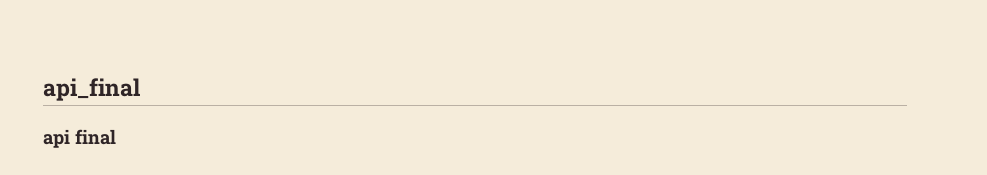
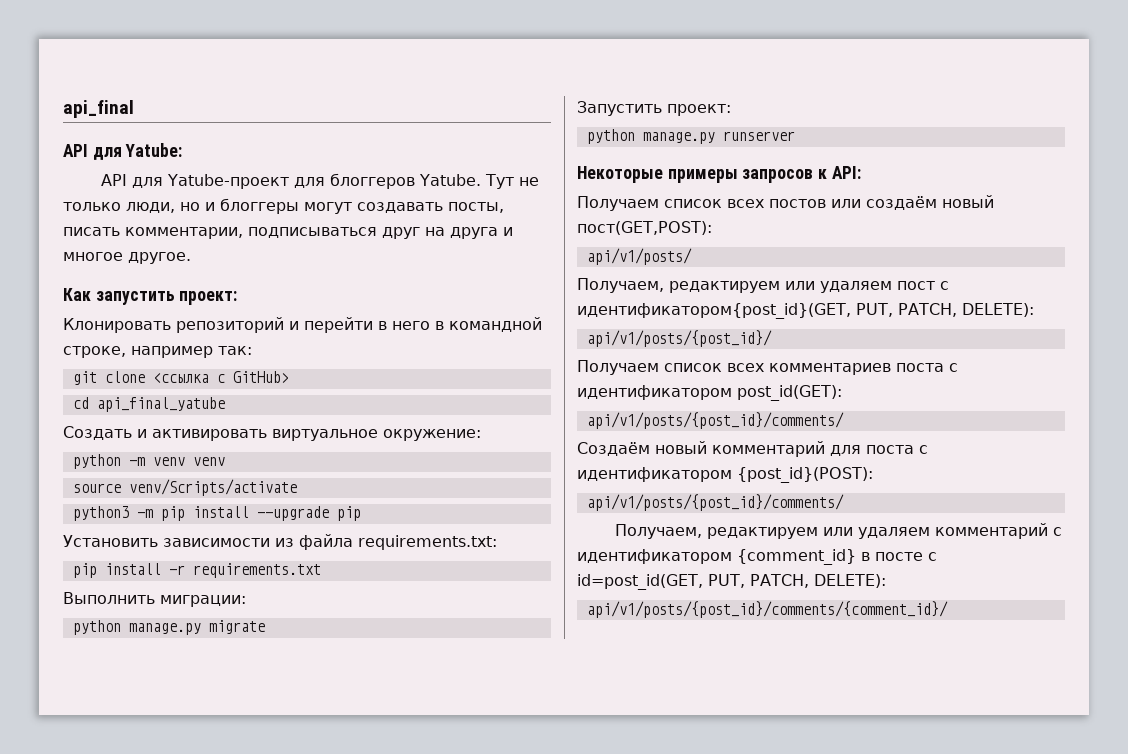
- api final
+ API для Yatube:
+ API для Yatube-проект для блоггеров Yatube. Тут не только люди, но и блоггеры могут создавать посты, писать комментарии, подписываться друг на друга и многое другое.
+ Как запустить проект:
+ Клонировать репозиторий и перейти в него в командной строке, например так:
+ git clone <ссылка с GitHub>
+ cd api_final_yatube
+ Cоздать и активировать виртуальное окружение:
+ python -m venv venv
+ source venv/Scripts/activate
+ python3 -m pip install --upgrade pip
+ Установить зависимости из файла requirements.txt:
+ pip install -r requirements.txt
+ Выполнить миграции:
+ python manage.py migrate
+ Запустить проект:
+ python manage.py runserver
+ Некоторые примеры запросов к API:
+ Получаем список всех постов или создаём новый пост(GET,POST):
+ api/v1/posts/
+ Получаем, редактируем или удаляем пост с идентификатором{post_id}(GET, PUT, PATCH, DELETE):
+ api/v1/posts/{post_id}/
+ Получаем список всех комментариев поста с идентификатором post_id(GET):
+ api/v1/posts/{post_id}/comments/
+ Cоздаём новый комментарий для поста с идентификатором {post_id}(POST):
+ api/v1/posts/{post_id}/comments/
+ Получаем, редактируем или удаляем комментарий с идентификатором {comment_id} в посте с id=post_id(GET, PUT, PATCH, DELETE):
+ api/v1/posts/{post_id}/comments/{comment_id}/

